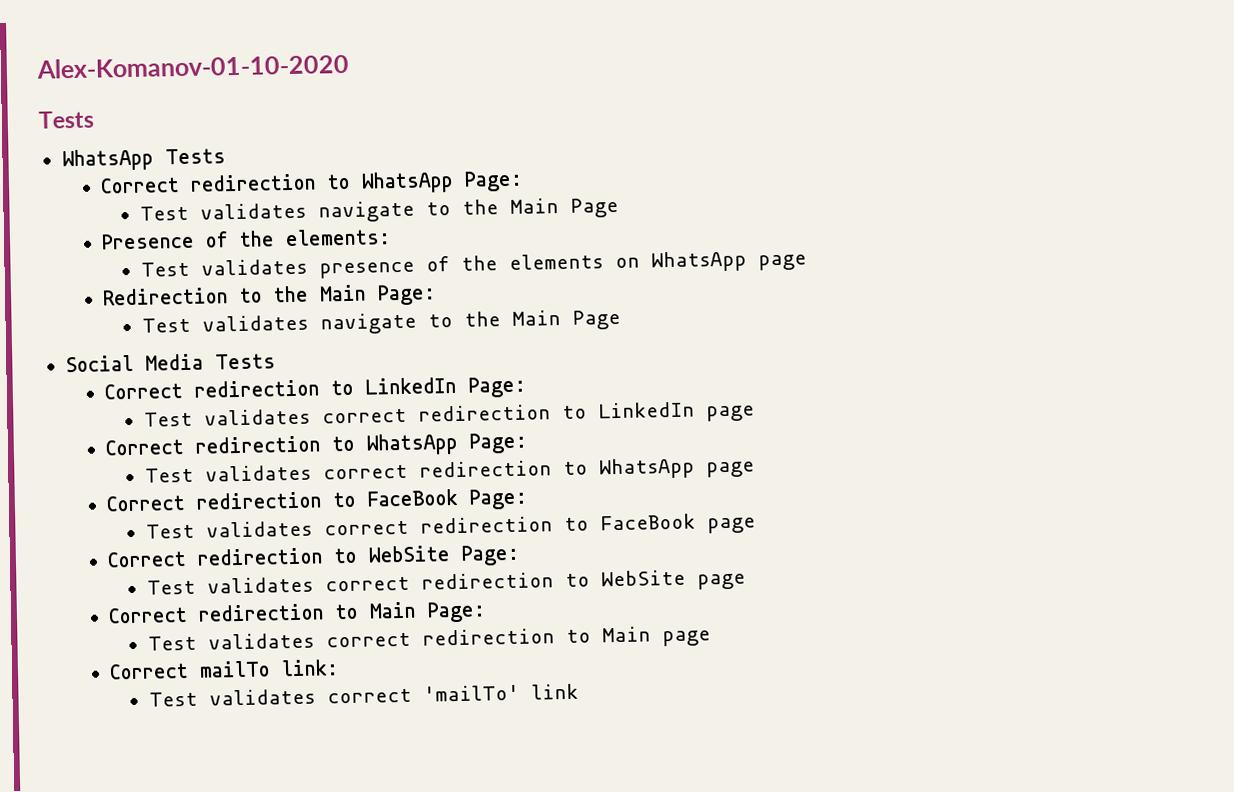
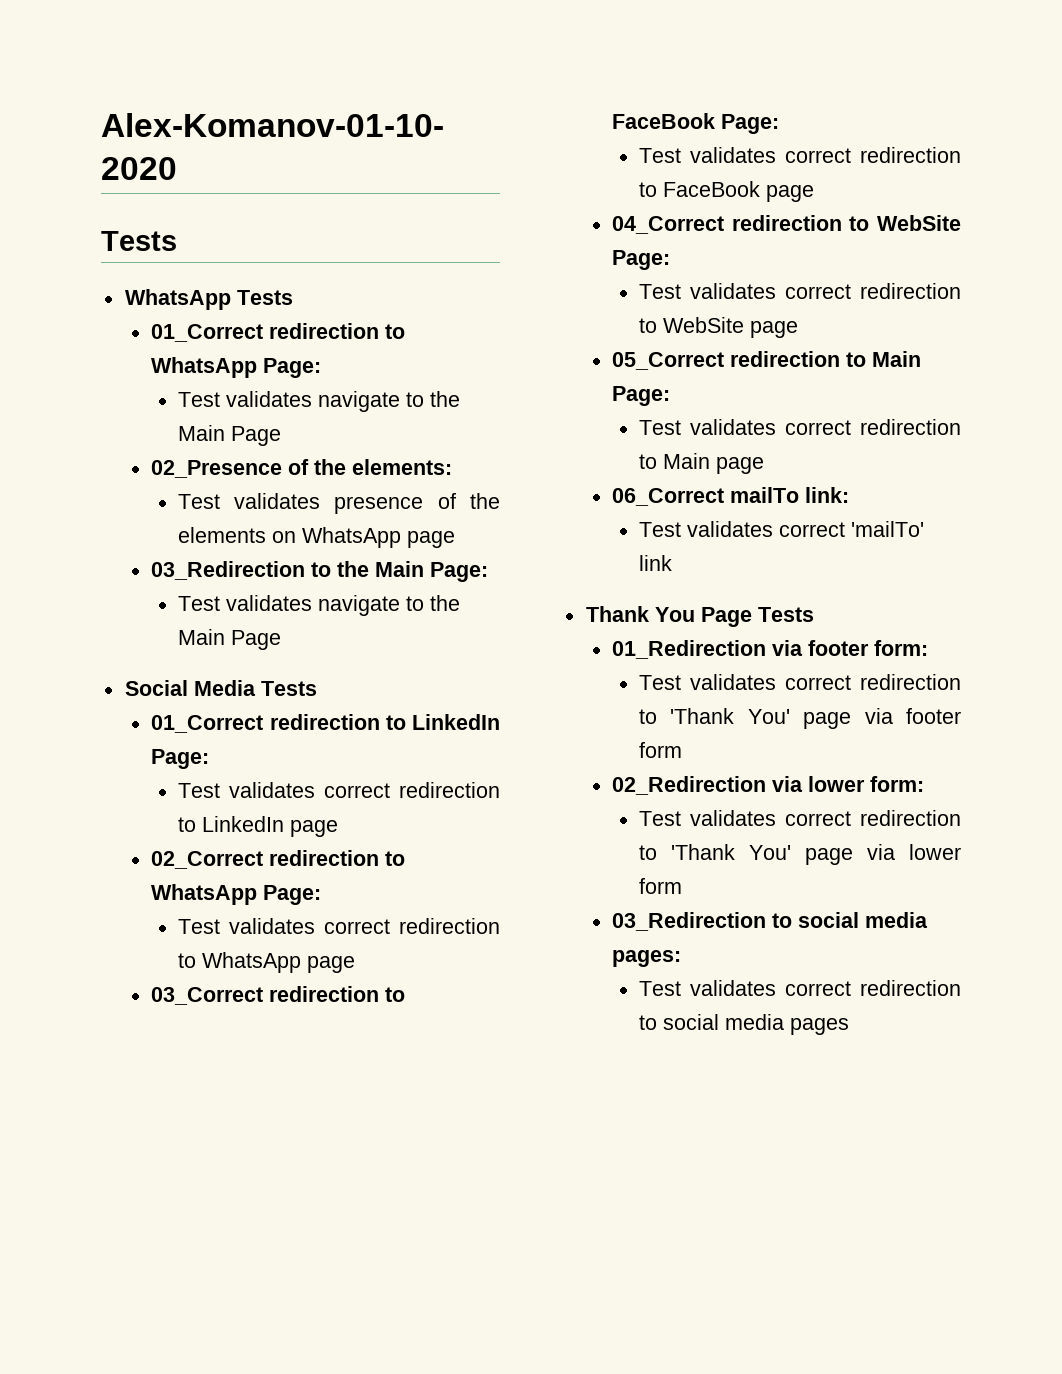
  WhatsApp Tests
- Correct redirection to WhatsApp Page:
+ 01_Correct redirection to WhatsApp Page:
- Presence of the elements:
+ 02_Presence of the elements:
- Redirection to the Main Page:
+ 03_Redirection to the Main Page:
- Correct redirection to LinkedIn Page:
+ 01_Correct redirection to LinkedIn Page:
  Test validates correct redirection to LinkedIn page
- Correct redirection to WhatsApp Page:
+ 02_Correct redirection to WhatsApp Page:
- Correct redirection to FaceBook Page:
+ 03_Correct redirection to FaceBook Page:
- Correct redirection to WebSite Page:
+ 04_Correct redirection to WebSite Page:
- Correct redirection to Main Page:
+ 05_Correct redirection to Main Page:
- Correct mailTo link:
+ 06_Correct mailTo link:
+ Thank You Page Tests
+ 01_Redirection via footer form:
+ Test validates correct redirection to 'Thank You' page via footer form
+ 02_Redirection via lower form:
+ Test validates correct redirection to 'Thank You' page via lower form
+ 03_Redirection to social media pages:
+ Test validates correct redirection to social media pages

